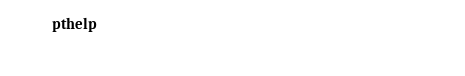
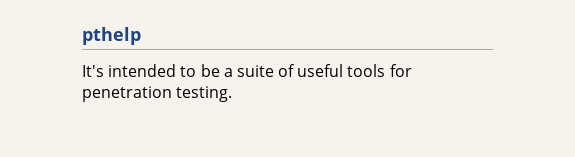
+ It's intended to be a suite of useful tools for penetration testing.

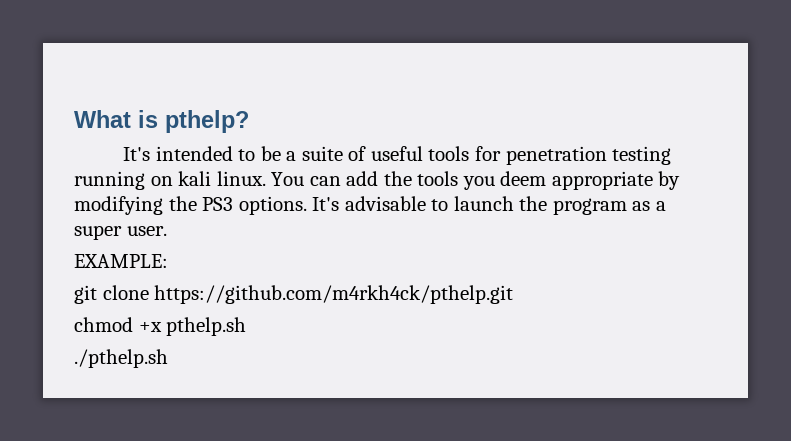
- pthelp
+ What is pthelp?
- It's intended to be a suite of useful tools for penetration testing.
+ It's intended to be a suite of useful tools for penetration testing running on kali linux. You can add the tools you deem appropriate by modifying the PS3 options. It's advisable to launch the program as a super user.
+ EXAMPLE:
+ git clone https://github.com/m4rkh4ck/pthelp.git
+ chmod +x pthelp.sh
+ ./pthelp.sh

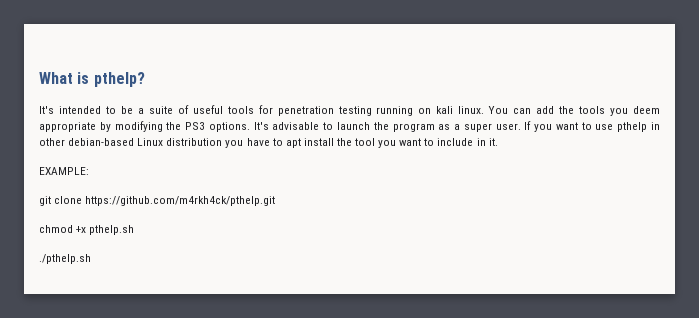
+ If you want to use pthelp in other debian-based Linux distribution you have to apt install the tool you want to include in it.

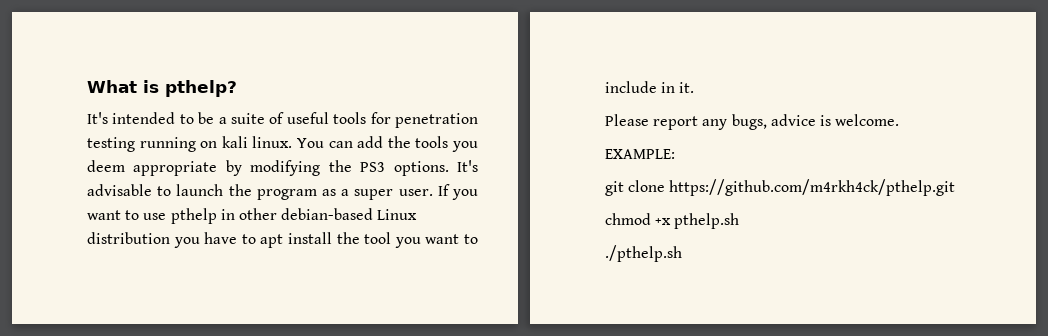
+ Please report any bugs, advice is welcome.

